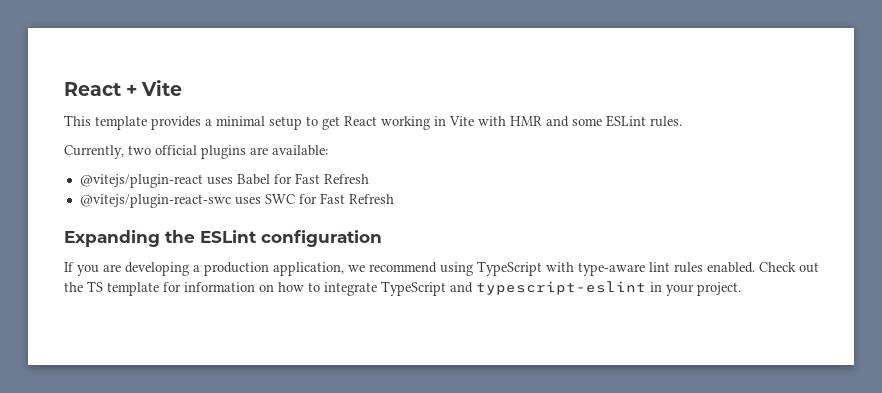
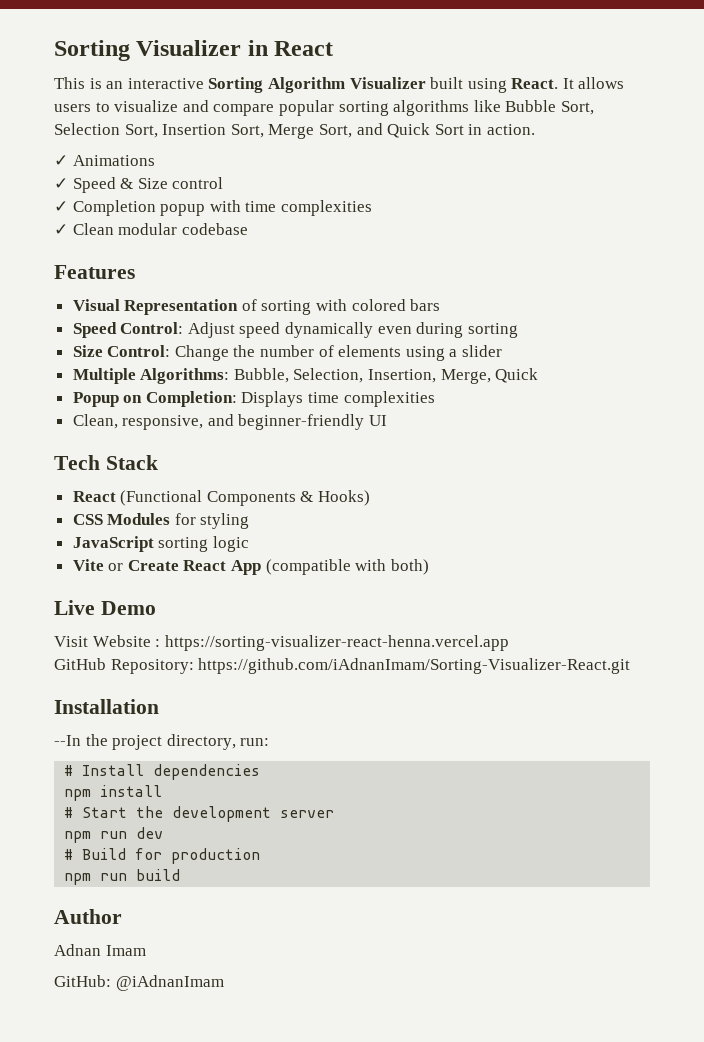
- React + Vite
+ Sorting Visualizer in React
- This template provides a minimal setup to get React working in Vite with HMR and some ESLint rules.
- Currently, two official plugins are available:
- @vitejs/plugin-react uses Babel for Fast Refresh
- @vitejs/plugin-react-swc uses SWC for Fast Refresh
- Expanding the ESLint configuration
- If you are developing a production application, we recommend using TypeScript with type-aware lint rules enabled. Check out the TS template for information on how to integrate TypeScript and typescript-eslint in your project.
+ This is an interactive Sorting Algorithm Visualizer built using React. It allows users to visualize and compare popular sorting algorithms like Bubble Sort, Selection Sort, Insertion Sort, Merge Sort, and Quick Sort in action.
+ ✓ Animations
+ ✓ Speed & Size control
+ ✓ Completion popup with time complexities
+ ✓ Clean modular codebase
+ Features
+ Visual Representation of sorting with colored bars
+ Speed Control: Adjust speed dynamically even during sorting
+ Size Control: Change the number of elements using a slider
+ Multiple Algorithms: Bubble, Selection, Insertion, Merge, Quick
+ Popup on Completion: Displays time complexities
+ Clean, responsive, and beginner-friendly UI
+ Tech Stack
+ React (Functional Components & Hooks)
+ CSS Modules for styling
+ JavaScript sorting logic
+ Vite or Create React App (compatible with both)
+ Live Demo
+ Visit Website : https://sorting-visualizer-react-henna.vercel.app
+ GitHub Repository: https://github.com/iAdnanImam/Sorting-Visualizer-React.git
+ Installation
+ --In the project directory, run:
+ # Install dependencies
+ npm install
+ # Start the development server
+ npm run dev
+ # Build for production
+ npm run build
+ Author
+ Adnan Imam
+ GitHub: @iAdnanImam

